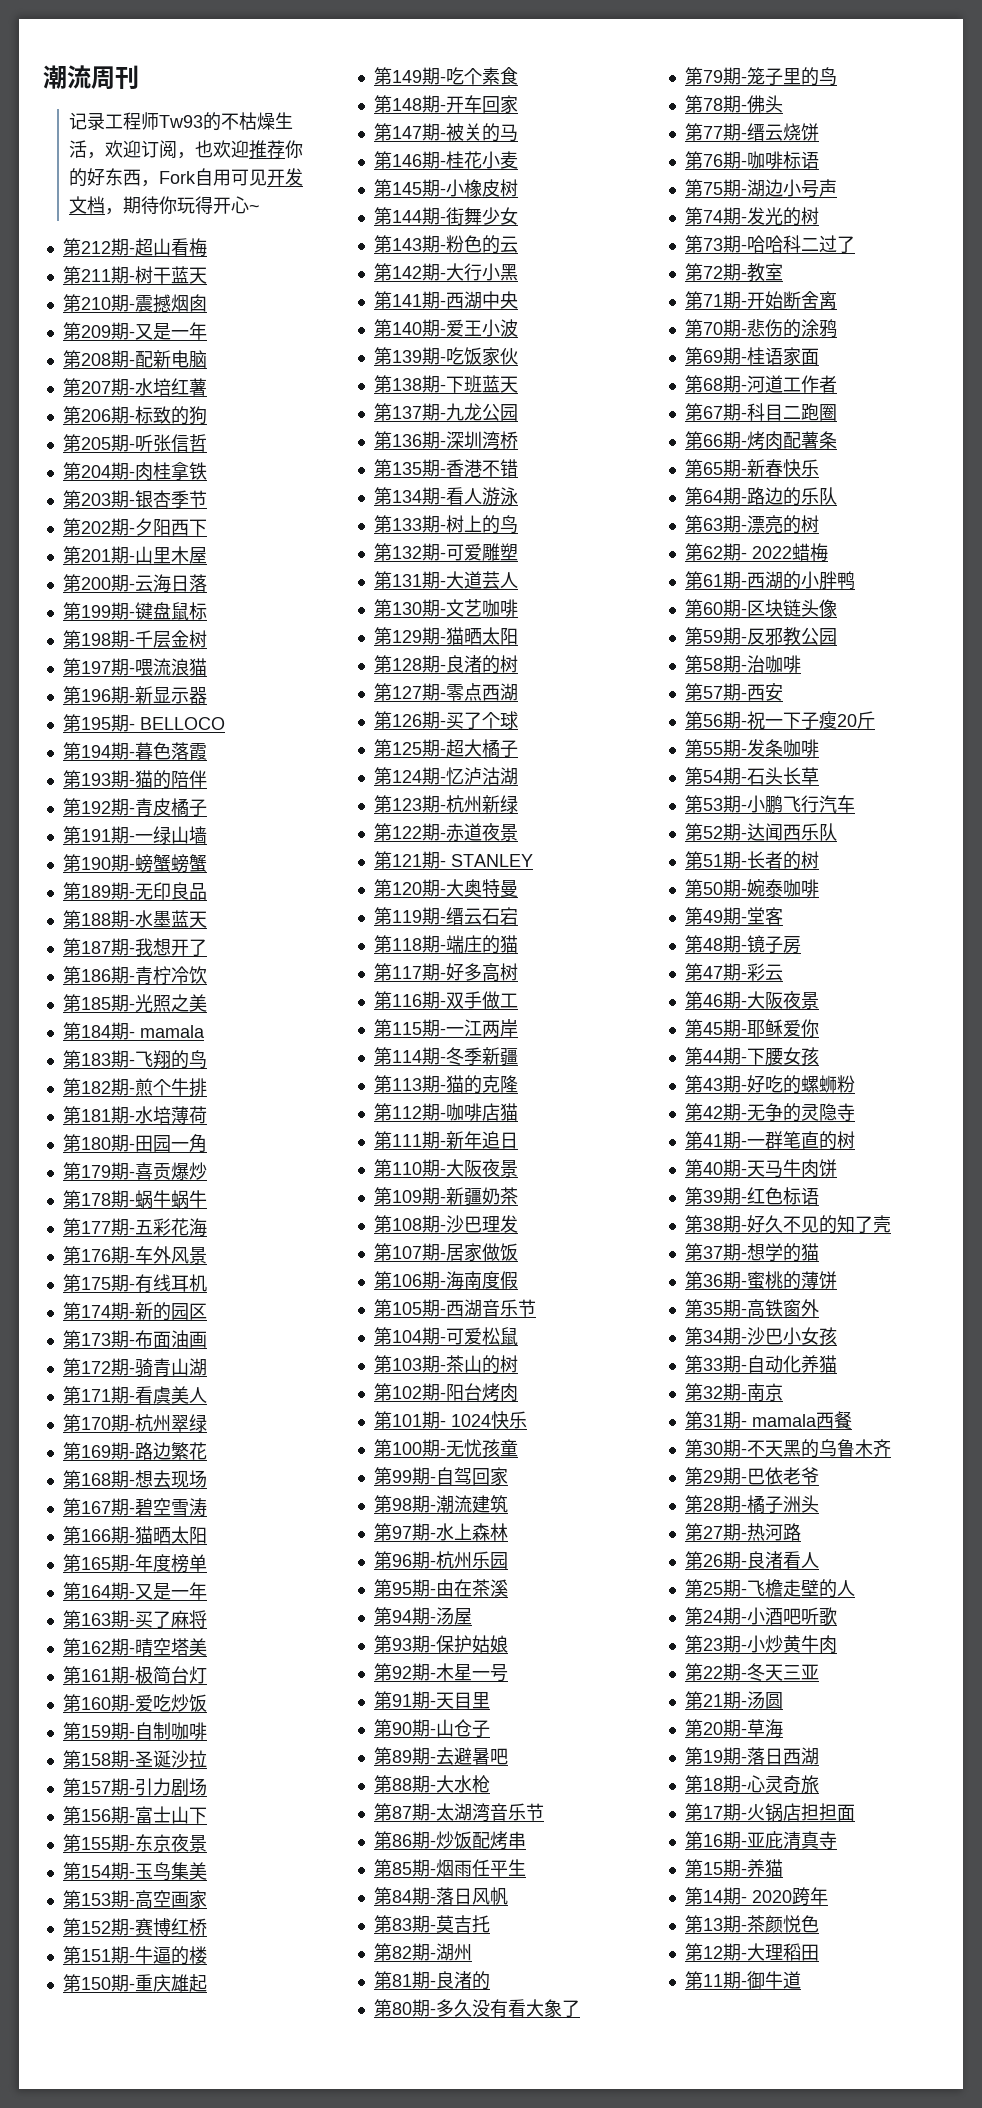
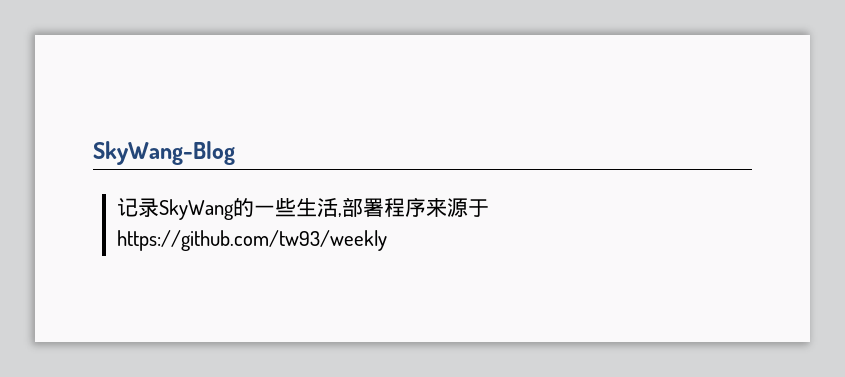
- 潮流周刊
+ SkyWang-Blog
- 记录工程师Tw93的不枯燥生活，欢迎订阅，也欢迎推荐你的好东西，Fork自用可见开发文档，期待你玩得开心~
- 第212期-超山看梅
- 第211期-树干蓝天
- 第210期-震撼烟囱
- 第209期-又是一年
- 第208期-配新电脑
- 第207期-水培红薯
- 第206期-标致的狗
- 第205期-听张信哲
- 第204期-肉桂拿铁
- 第203期-银杏季节
- 第202期-夕阳西下
- 第201期-山里木屋
- 第200期-云海日落
- 第199期-键盘鼠标
- 第198期-千层金树
- 第197期-喂流浪猫
- 第196期-新显示器
- 第195期- BELLOCO
- 第194期-暮色落霞
- 第193期-猫的陪伴
- 第192期-青皮橘子
- 第191期-一绿山墙
- 第190期-螃蟹螃蟹
- 第189期-无印良品
- 第188期-水墨蓝天
- 第187期-我想开了
- 第186期-青柠冷饮
- 第185期-光照之美
- 第184期- mamala
- 第183期-飞翔的鸟
- 第182期-煎个牛排
- 第181期-水培薄荷
- 第180期-田园一角
- 第179期-喜贡爆炒
- 第178期-蜗牛蜗牛
- 第177期-五彩花海
- 第176期-车外风景
- 第175期-有线耳机
- 第174期-新的园区
- 第173期-布面油画
- 第172期-骑青山湖
- 第171期-看虞美人
- 第170期-杭州翠绿
- 第169期-路边繁花
- 第168期-想去现场
- 第167期-碧空雪涛
- 第166期-猫晒太阳
- 第165期-年度榜单
- 第164期-又是一年
- 第163期-买了麻将
- 第162期-晴空塔美
- 第161期-极简台灯
- 第160期-爱吃炒饭
- 第159期-自制咖啡
- 第158期-圣诞沙拉
- 第157期-引力剧场
- 第156期-富士山下
- 第155期-东京夜景
- 第154期-玉鸟集美
- 第153期-高空画家
- 第152期-赛博红桥
- 第151期-牛逼的楼
- 第150期-重庆雄起
- 第149期-吃个素食
- 第148期-开车回家
- 第147期-被关的马
- 第146期-桂花小麦
- 第145期-小橡皮树
- 第144期-街舞少女
- 第143期-粉色的云
- 第142期-大行小黑
- 第141期-西湖中央
- 第140期-爱王小波
- 第139期-吃饭家伙
- 第138期-下班蓝天
- 第137期-九龙公园
- 第136期-深圳湾桥
- 第135期-香港不错
- 第134期-看人游泳
- 第133期-树上的鸟
- 第132期-可爱雕塑
- 第131期-大道芸人
- 第130期-文艺咖啡
- 第129期-猫晒太阳
- 第128期-良渚的树
- 第127期-零点西湖
- 第126期-买了个球
- 第125期-超大橘子
- 第124期-忆泸沽湖
- 第123期-杭州新绿
- 第122期-赤道夜景
- 第121期- STANLEY
- 第120期-大奥特曼
- 第119期-缙云石宕
- 第118期-端庄的猫
- 第117期-好多高树
- 第116期-双手做工
- 第115期-一江两岸
- 第114期-冬季新疆
- 第113期-猫的克隆
- 第112期-咖啡店猫
- 第111期-新年追日
- 第110期-大阪夜景
- 第109期-新疆奶茶
- 第108期-沙巴理发
- 第107期-居家做饭
- 第106期-海南度假
- 第105期-西湖音乐节
- 第104期-可爱松鼠
- 第103期-茶山的树
- 第102期-阳台烤肉
- 第101期- 1024快乐
- 第100期-无忧孩童
- 第99期-自驾回家
- 第98期-潮流建筑
- 第97期-水上森林
- 第96期-杭州乐园
- 第95期-由在茶溪
- 第94期-汤屋
- 第93期-保护姑娘
- 第92期-木星一号
- 第91期-天目里
- 第90期-山仓子
- 第89期-去避暑吧
- 第88期-大水枪
- 第87期-太湖湾音乐节
- 第86期-炒饭配烤串
- 第85期-烟雨任平生
- 第84期-落日风帆
- 第83期-莫吉托
- 第82期-湖州
- 第81期-良渚的
- 第80期-多久没有看大象了
- 第79期-笼子里的鸟
- 第78期-佛头
- 第77期-缙云烧饼
- 第76期-咖啡标语
- 第75期-湖边小号声
- 第74期-发光的树
- 第73期-哈哈科二过了
- 第72期-教室
- 第71期-开始断舍离
- 第70期-悲伤的涂鸦
- 第69期-桂语家面
- 第68期-河道工作者
- 第67期-科目二跑圈
- 第66期-烤肉配薯条
- 第65期-新春快乐
- 第64期-路边的乐队
- 第63期-漂亮的树
- 第62期- 2022蜡梅
- 第61期-西湖的小胖鸭
- 第60期-区块链头像
- 第59期-反邪教公园
- 第58期-治咖啡
- 第57期-西安
- 第56期-祝一下子瘦20斤
- 第55期-发条咖啡
- 第54期-石头长草
- 第53期-小鹏飞行汽车
- 第52期-达闻西乐队
- 第51期-长者的树
- 第50期-婉泰咖啡
- 第49期-堂客
- 第48期-镜子房
- 第47期-彩云
- 第46期-大阪夜景
- 第45期-耶稣爱你
- 第44期-下腰女孩
- 第43期-好吃的螺蛳粉
- 第42期-无争的灵隐寺
- 第41期-一群笔直的树
- 第40期-天马牛肉饼
- 第39期-红色标语
- 第38期-好久不见的知了壳
- 第37期-想学的猫
- 第36期-蜜桃的薄饼
- 第35期-高铁窗外
- 第34期-沙巴小女孩
- 第33期-自动化养猫
- 第32期-南京
- 第31期- mamala西餐
- 第30期-不天黑的乌鲁木齐
- 第29期-巴依老爷
- 第28期-橘子洲头
- 第27期-热河路
- 第26期-良渚看人
- 第25期-飞檐走壁的人
- 第24期-小酒吧听歌
- 第23期-小炒黄牛肉
- 第22期-冬天三亚
- 第21期-汤圆
- 第20期-草海
- 第19期-落日西湖
- 第18期-心灵奇旅
- 第17期-火锅店担担面
- 第16期-亚庇清真寺
- 第15期-养猫
- 第14期- 2020跨年
- 第13期-茶颜悦色
- 第12期-大理稻田
- 第11期-御牛道
+ 记录SkyWang的一些生活,部署程序来源于https://github.com/tw93/weekly

